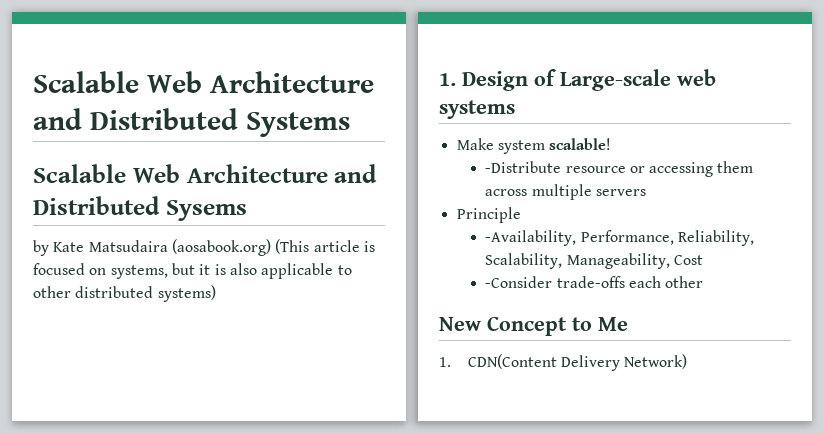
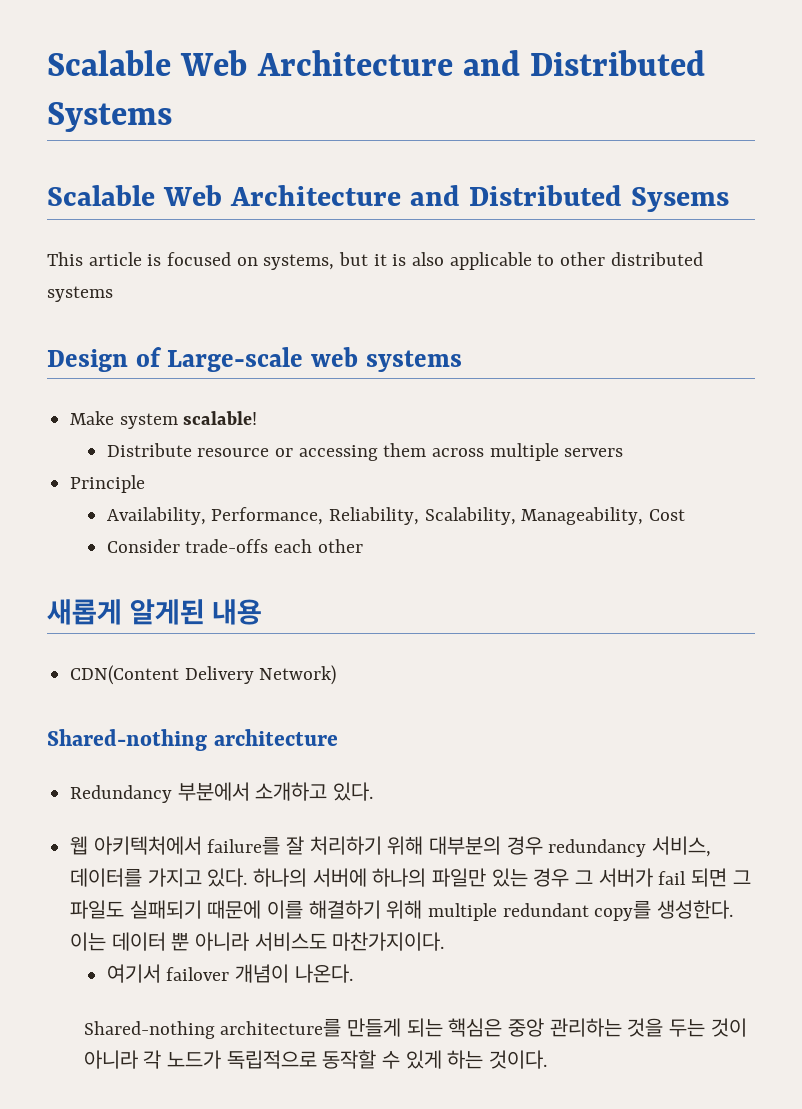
- by Kate Matsudaira (aosabook.org) (This article is focused on systems, but it is also applicable to other distributed systems)
- 1. Design of Large-scale web systems
+ This article is focused on systems, but it is also applicable to other distributed systems
+ Design of Large-scale web systems
- -Distribute resource or accessing them across multiple servers
+ Distribute resource or accessing them across multiple servers
- -Availability, Performance, Reliability, Scalability, Manageability, Cost
+ Availability, Performance, Reliability, Scalability, Manageability, Cost
- -Consider trade-offs each other
+ Consider trade-offs each other
- New Concept to Me
- 1. CDN(Content Delivery Network)
+ 새롭게 알게된 내용
+ CDN(Content Delivery Network)
+ Shared-nothing architecture
+ Redundancy 부분에서 소개하고 있다.
+ 웹 아키텍처에서 failure를 잘 처리하기 위해 대부분의 경우 redundancy 서비스, 데이터를 가지고 있다. 하나의 서버에 하나의 파일만 있는 경우 그 서버가 fail 되면 그 파일도 실패되기 때문에 이를 해결하기 위해 multiple redundant copy를 생성한다. 이는 데이터 뿐 아니라 서비스도 마찬가지이다.
+ 여기서 failover 개념이 나온다.
+ Shared-nothing architecture를 만들게 되는 핵심은 중앙 관리하는 것을 두는 것이 아니라 각 노드가 독립적으로 동작할 수 있게 하는 것이다.

